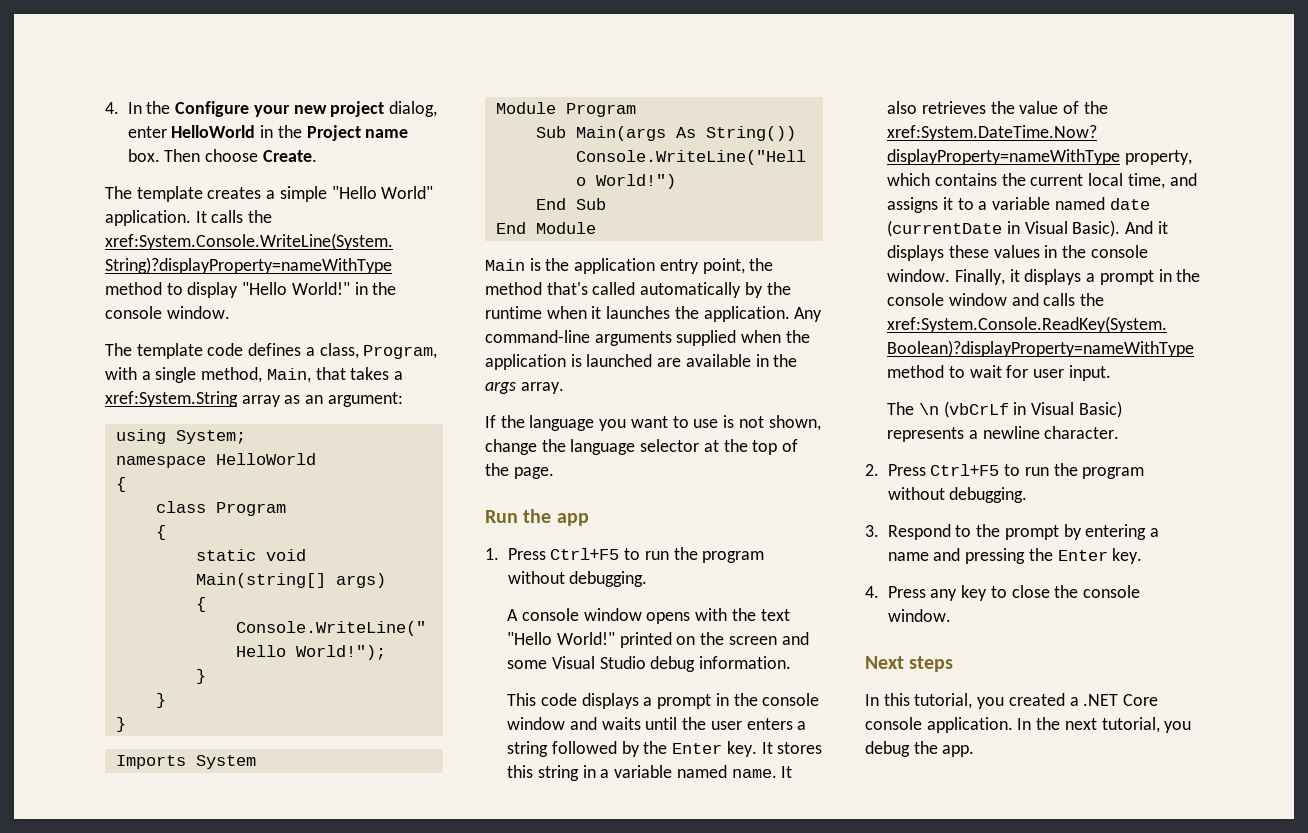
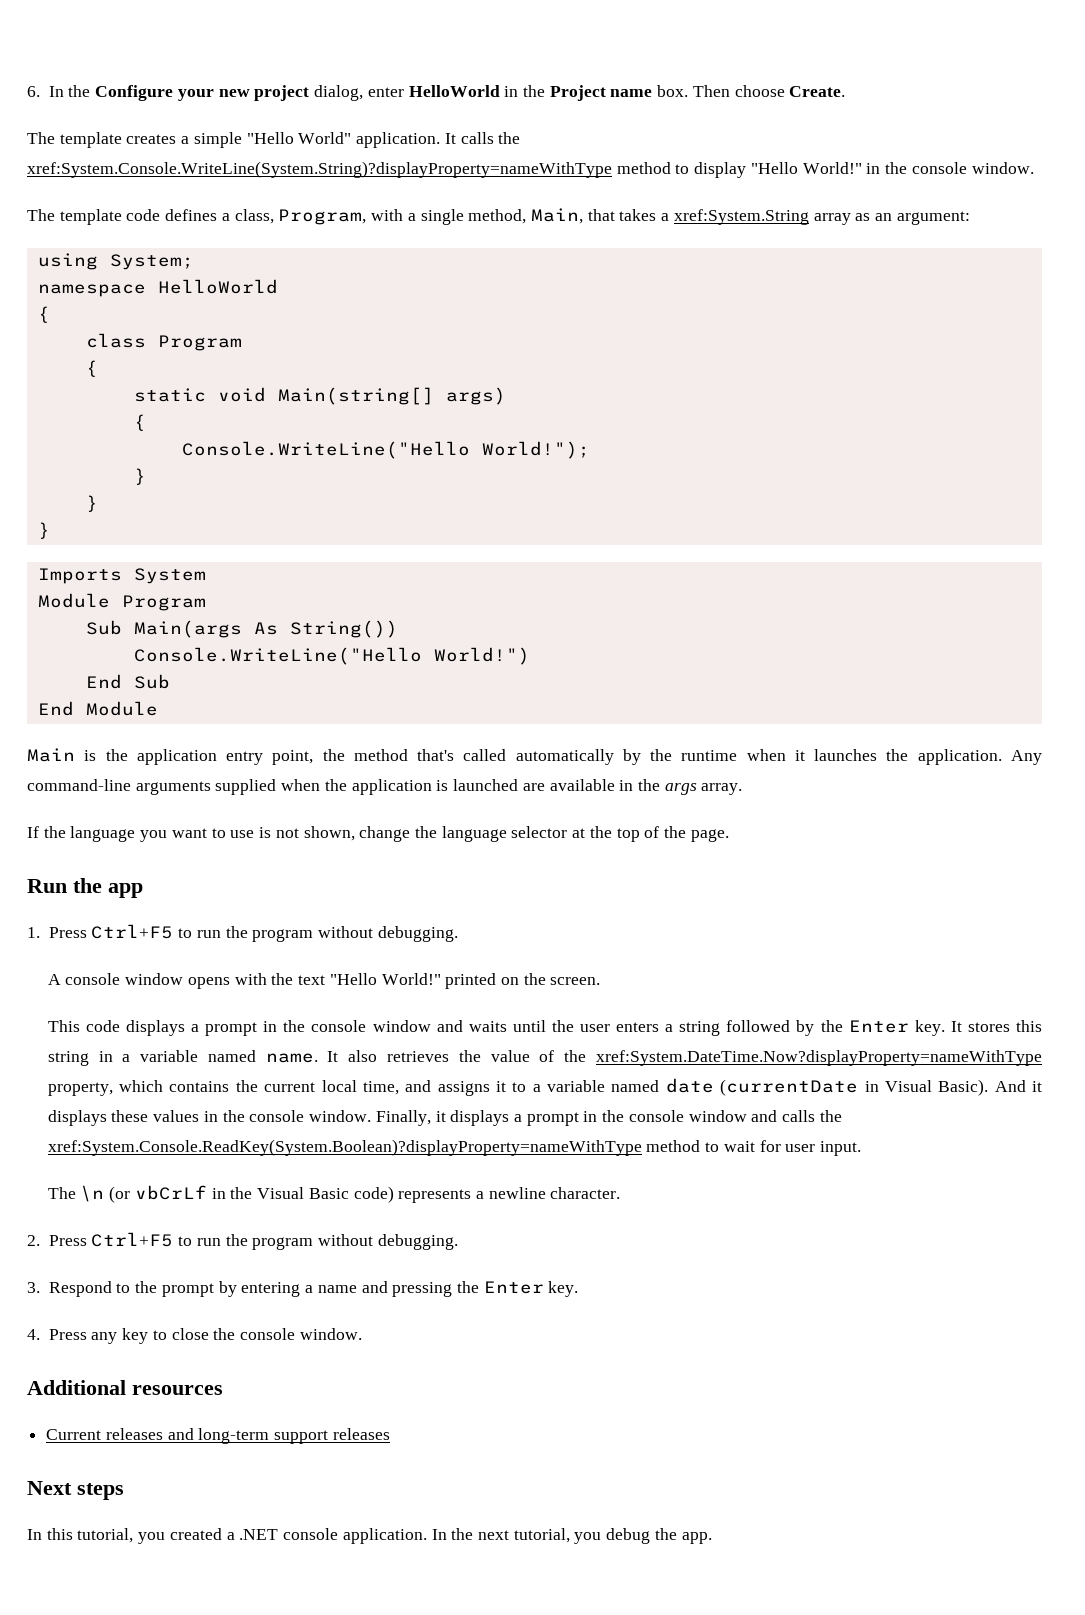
- 4. In the Configure your new project dialog, enter HelloWorld in the Project name box.
+ 6. In the Configure your new project dialog, enter HelloWorld in the Project name box.
- A console window opens with the text "Hello World!" printed on the screen and some Visual Studio debug information.
+ A console window opens with the text "Hello World!" printed on the screen.
- The \n (vbCrLf in Visual Basic) represents a newline character.
+ The \n (or vbCrLf in the Visual Basic code) represents a newline character.
+ Additional resources
+ Current releases and long-term support releases
- In this tutorial, you created a .NET Core console application.
+ In this tutorial, you created a .NET console application.

